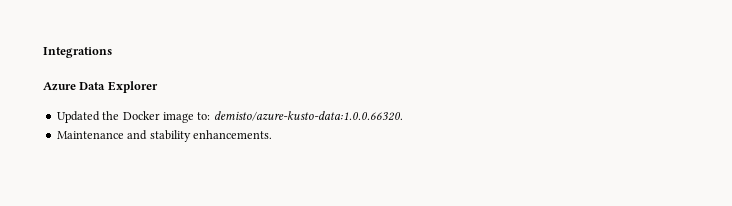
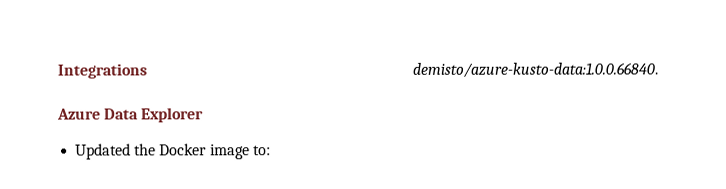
- Updated the Docker image to: demisto/azure-kusto-data:1.0.0.66320.
- Maintenance and stability enhancements.
+ Updated the Docker image to: demisto/azure-kusto-data:1.0.0.66840.

